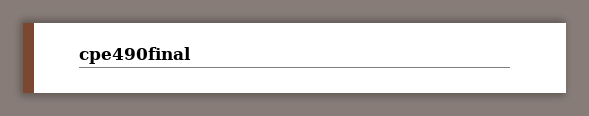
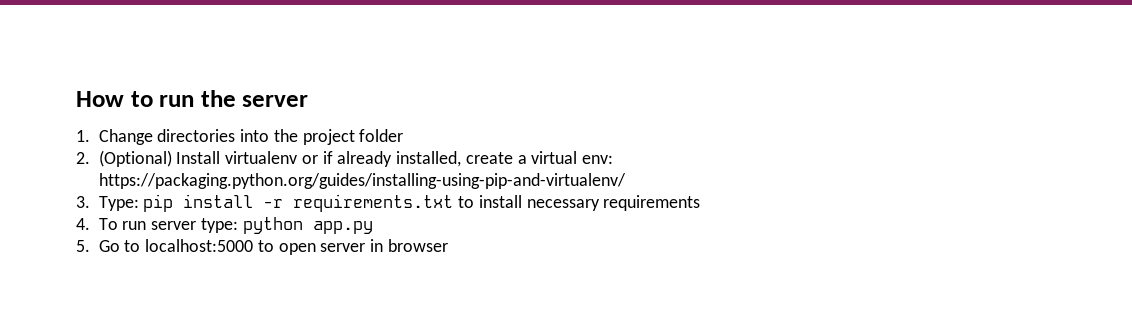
- cpe490final
+ How to run the server
+ 1. Change directories into the project folder
+ 2. (Optional) Install virtualenv or if already installed, create a virtual env: https://packaging.python.org/guides/installing-using-pip-and-virtualenv/
+ 3. Type: pip install -r requirements.txt to install necessary requirements
+ 4. To run server type: python app.py
+ 5. Go to localhost:5000 to open server in browser

